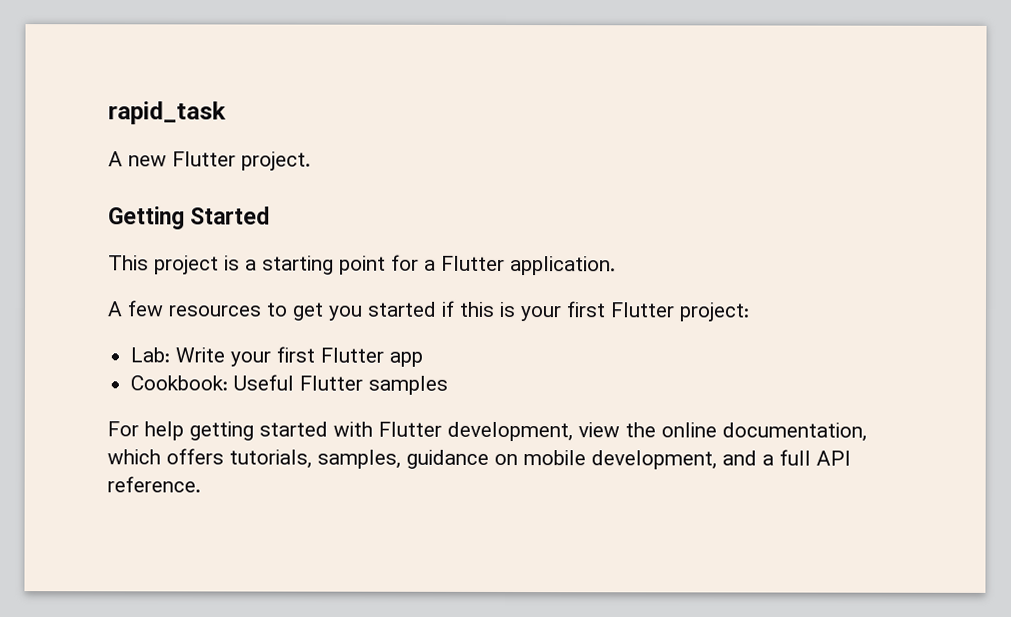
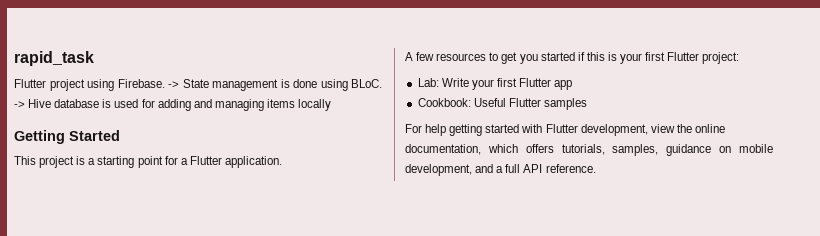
- A new Flutter project.
+ Flutter project using Firebase. -> State management is done using BLoC. -> Hive database is used for adding and managing items locally

